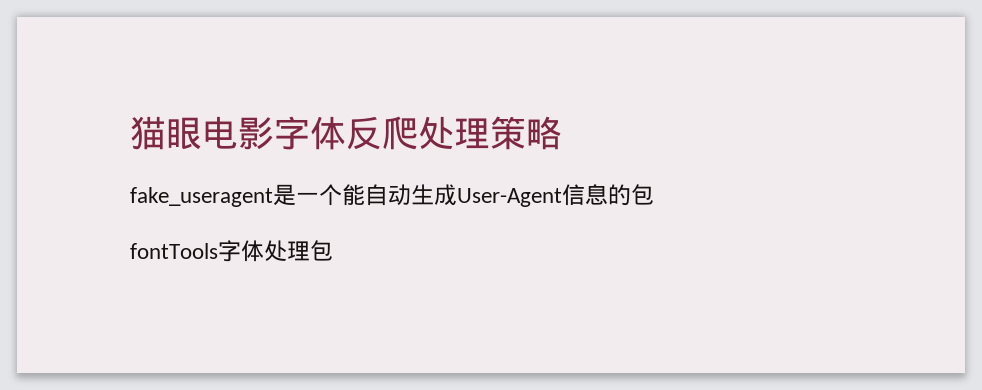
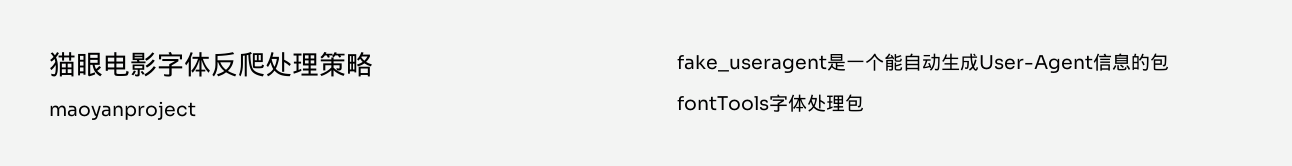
+ maoyanproject

